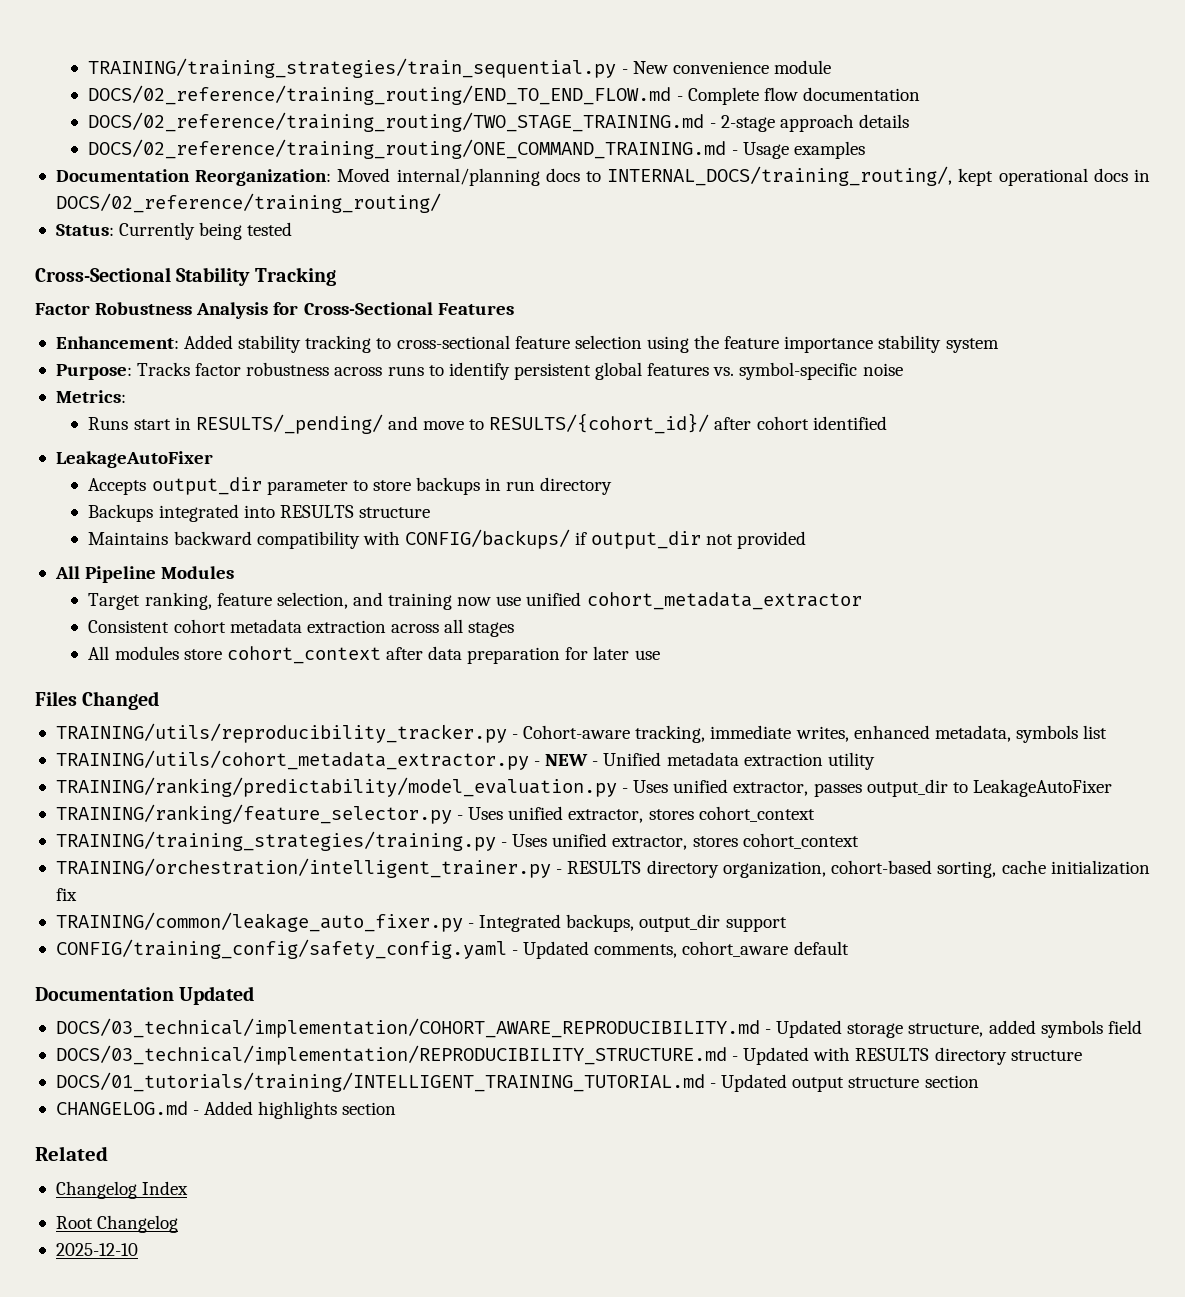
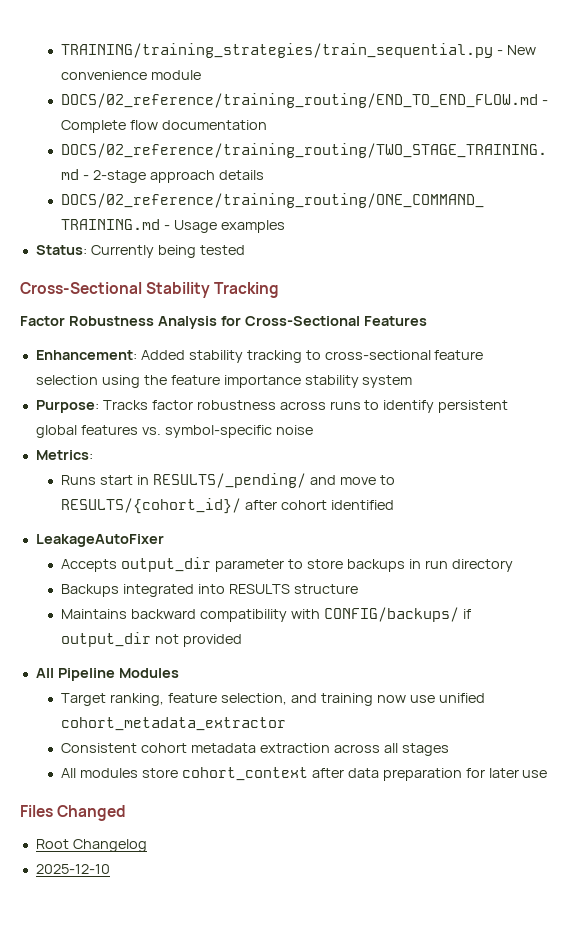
- Documentation Reorganization: Moved internal/planning docs to INTERNAL_DOCS/training_routing/, kept operational docs in DOCS/02_reference/training_routing/
- TRAINING/utils/reproducibility_tracker.py - Cohort-aware tracking, immediate writes, enhanced metadata, symbols list
- TRAINING/utils/cohort_metadata_extractor.py - NEW - Unified metadata extraction utility
- TRAINING/ranking/predictability/model_evaluation.py - Uses unified extractor, passes output_dir to LeakageAutoFixer
- TRAINING/ranking/feature_selector.py - Uses unified extractor, stores cohort_context
- TRAINING/training_strategies/training.py - Uses unified extractor, stores cohort_context
- TRAINING/orchestration/intelligent_trainer.py - RESULTS directory organization, cohort-based sorting, cache initialization fix
- TRAINING/common/leakage_auto_fixer.py - Integrated backups, output_dir support
- CONFIG/training_config/safety_config.yaml - Updated comments, cohort_aware default
- Documentation Updated
- DOCS/03_technical/implementation/COHORT_AWARE_REPRODUCIBILITY.md - Updated storage structure, added symbols field
- DOCS/03_technical/implementation/REPRODUCIBILITY_STRUCTURE.md - Updated with RESULTS directory structure
- DOCS/01_tutorials/training/INTELLIGENT_TRAINING_TUTORIAL.md - Updated output structure section
- CHANGELOG.md - Added highlights section
- Related
- Changelog Index

